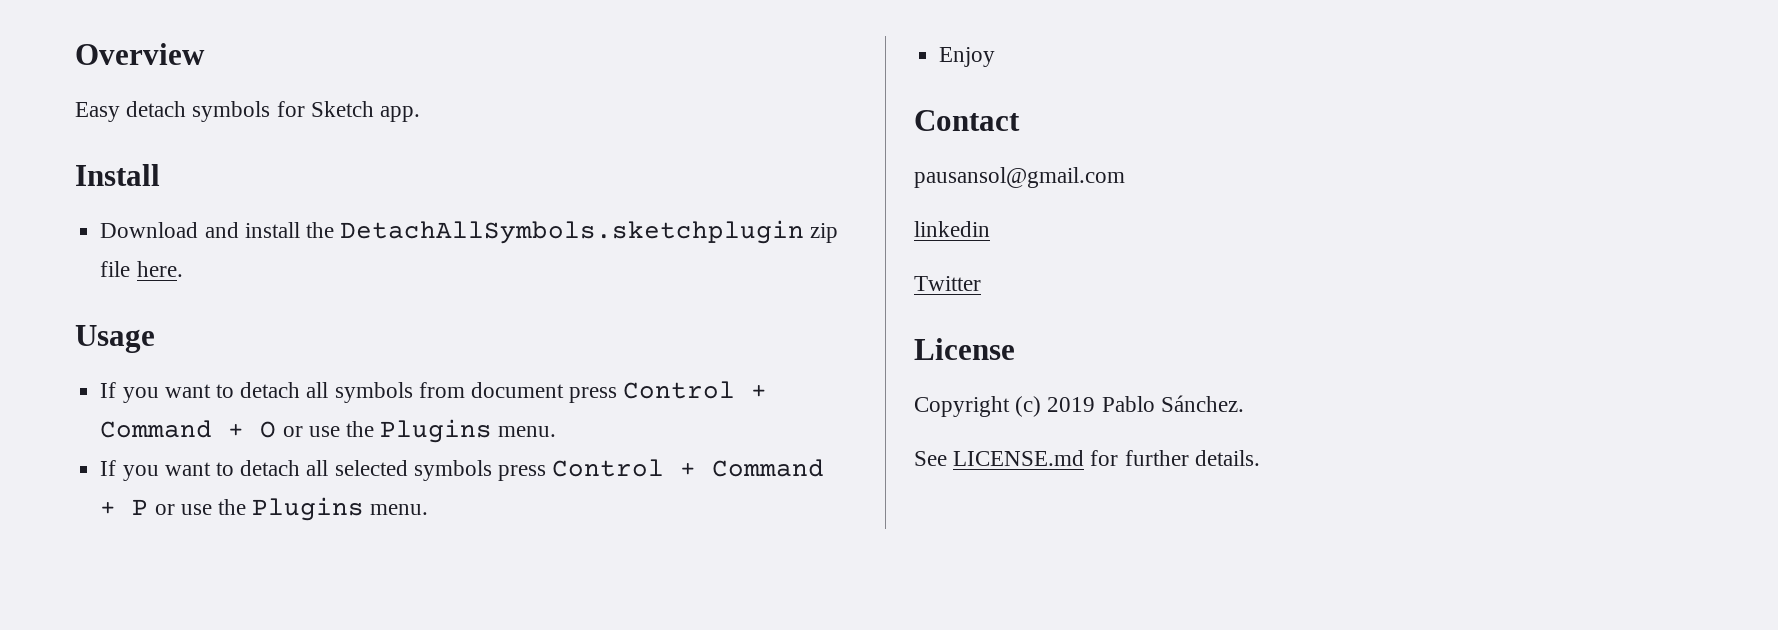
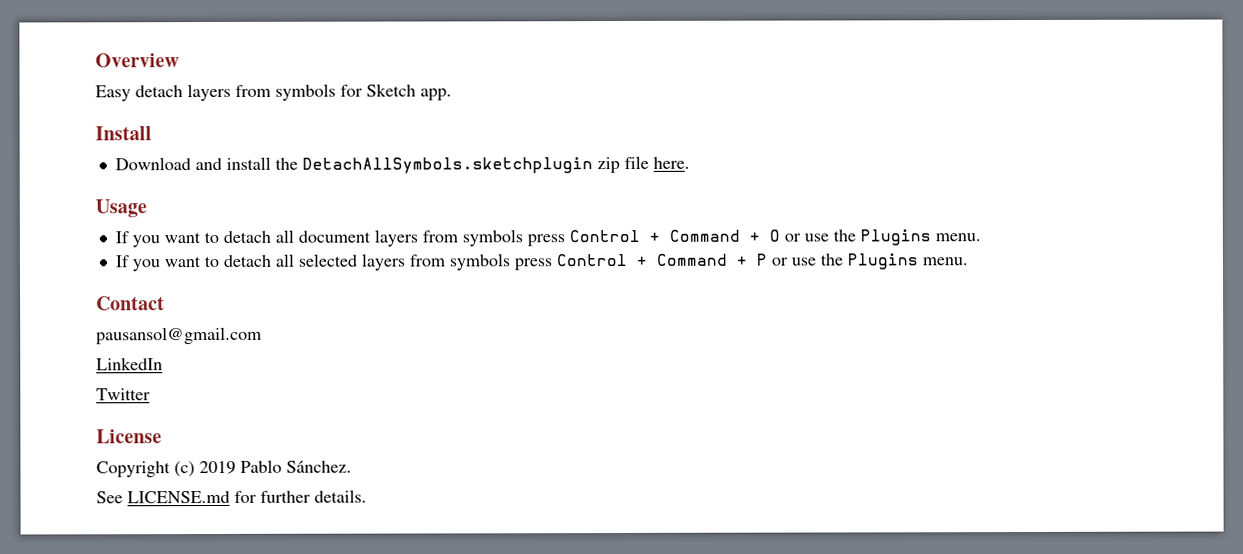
- Easy detach symbols for Sketch app.
+ Easy detach layers from symbols for Sketch app.
- If you want to detach all symbols from document press Control + Command + O or use the Plugins menu.
+ If you want to detach all document layers from symbols press Control + Command + O or use the Plugins menu.
- If you want to detach all selected symbols press Control + Command + P or use the Plugins menu.
+ If you want to detach all selected layers from symbols press Control + Command + P or use the Plugins menu.
- Enjoy
- linkedin
+ LinkedIn

